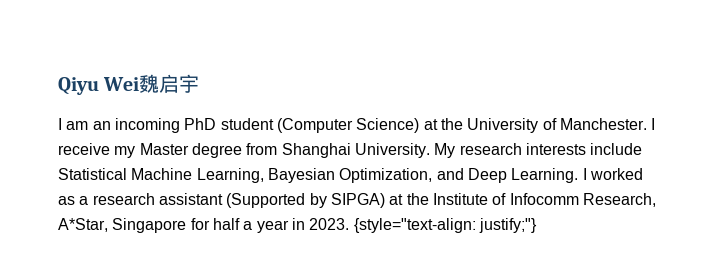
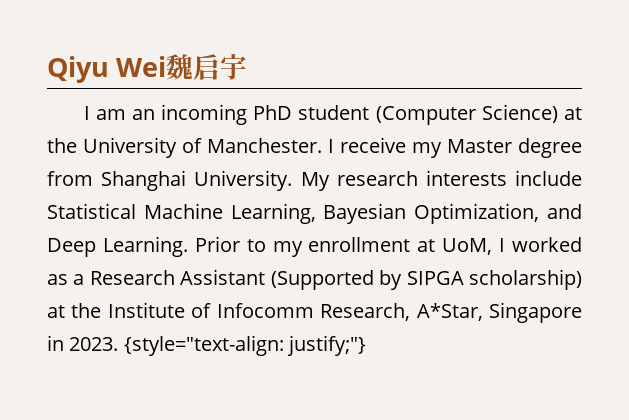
- I worked as a research assistant (Supported by SIPGA) at the Institute of Infocomm Research, A*Star, Singapore for half a year in 2023.
+ Prior to my enrollment at UoM, I worked as a Research Assistant (Supported by SIPGA scholarship) at the Institute of Infocomm Research, A*Star, Singapore in 2023.

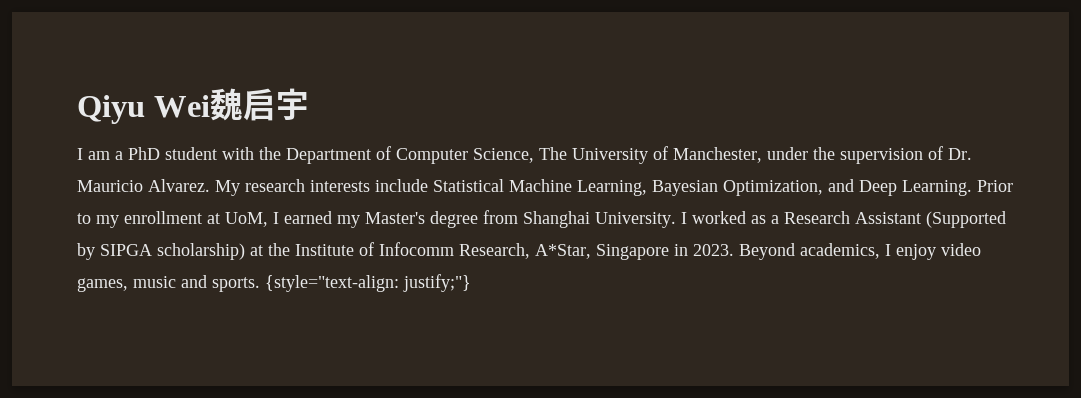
- I am an incoming PhD student (Computer Science) at the University of Manchester. I receive my Master degree from Shanghai University.
+ I am a PhD student with the Department of Computer Science, The University of Manchester, under the supervision of Dr. Mauricio Alvarez.
- Prior to my enrollment at UoM, I worked as a Research Assistant (Supported by SIPGA scholarship) at the Institute of Infocomm Research, A*Star, Singapore in 2023.
+ Prior to my enrollment at UoM, I earned my Master's degree from Shanghai University. I worked as a Research Assistant (Supported by SIPGA scholarship) at the Institute of Infocomm Research, A*Star, Singapore in 2023.
+ Beyond academics, I enjoy video games, music and sports.

